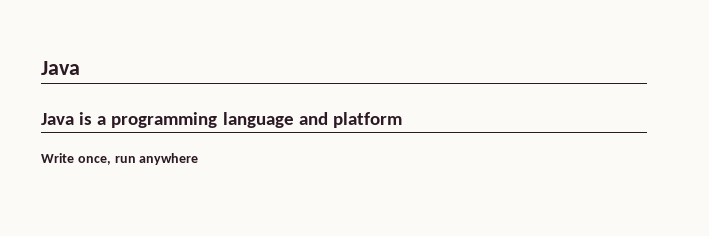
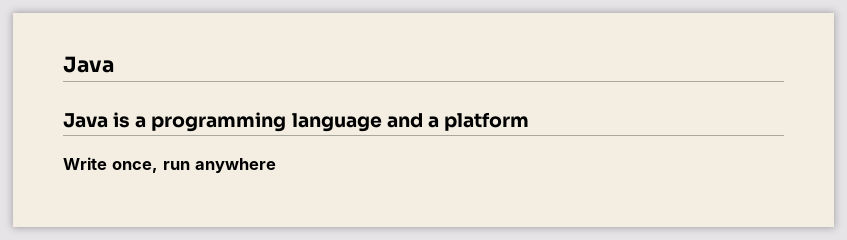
- Java is a programming language and platform
+ Java is a programming language and a platform

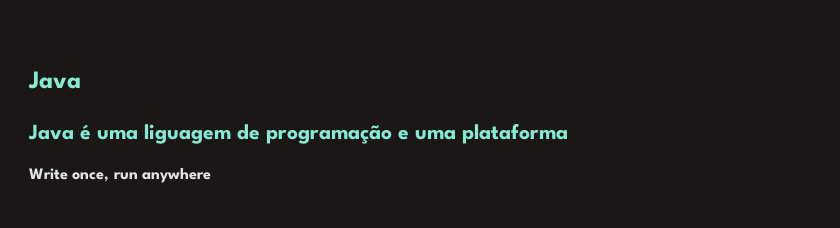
- Java is a programming language and a platform
+ Java é uma liguagem de programação e uma plataforma

